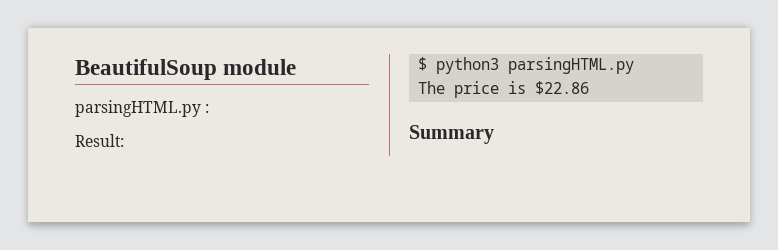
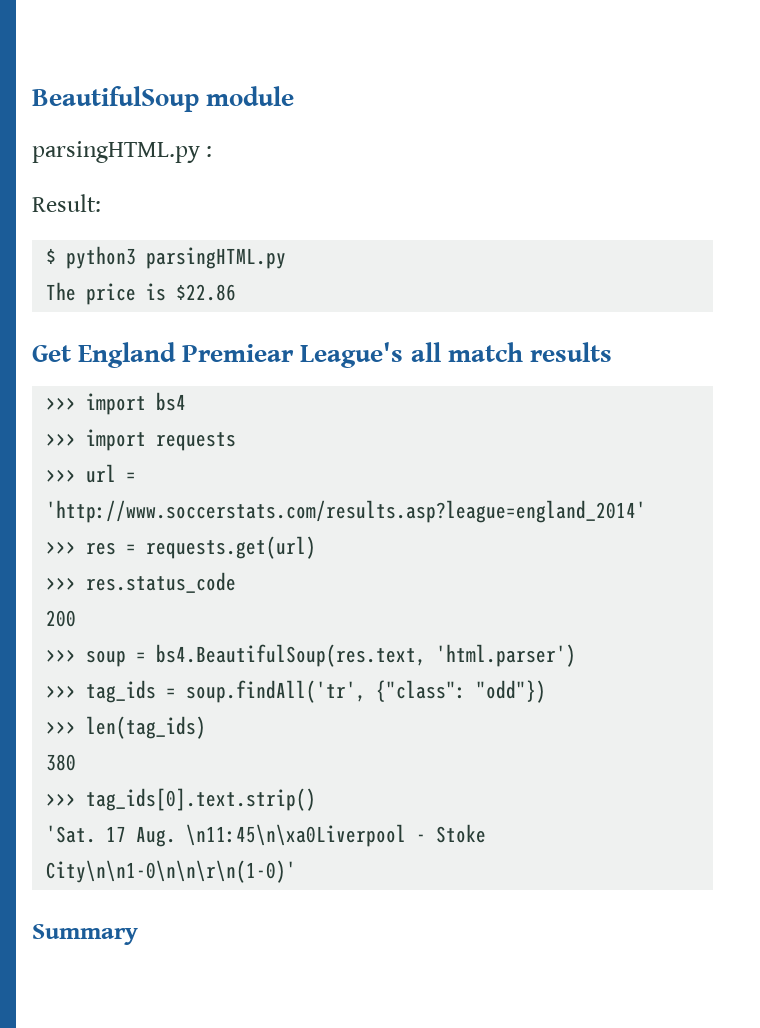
+ Get England Premiear League's all match results
+ >>> import bs4
+ >>> import requests
+ >>> url = 'http://www.soccerstats.com/results.asp?league=england_2014'
+ >>> res = requests.get(url)
+ >>> res.status_code
+ 200
+ >>> soup = bs4.BeautifulSoup(res.text, 'html.parser')
+ >>> tag_ids = soup.findAll('tr', {"class": "odd"})
+ >>> len(tag_ids)
+ 380
+ >>> tag_ids[0].text.strip()
+ 'Sat. 17 Aug. \n11:45\n\xa0Liverpool - Stoke City\n\n1-0\n\n\r\n(1-0)'

